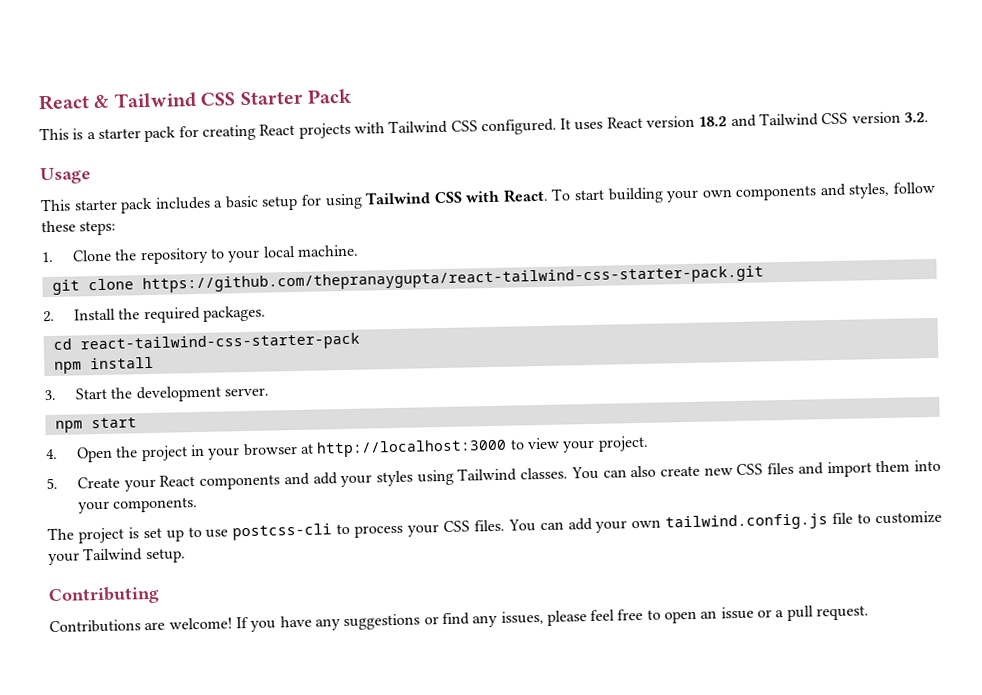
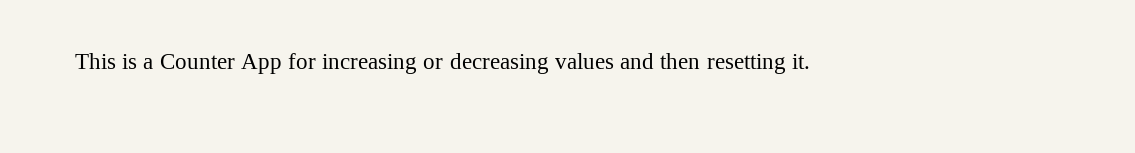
- React & Tailwind CSS Starter Pack
- This is a starter pack for creating React projects with Tailwind CSS configured. It uses React version 18.2 and Tailwind CSS version 3.2.
- Usage
- This starter pack includes a basic setup for using Tailwind CSS with React. To start building your own components and styles, follow these steps:
- 1. Clone the repository to your local machine.
- git clone https://github.com/thepranaygupta/react-tailwind-css-starter-pack.git
- 2. Install the required packages.
- cd react-tailwind-css-starter-pack
- npm install
- 3. Start the development server.
- npm start
- 4. Open the project in your browser at http://localhost:3000 to view your project.
- 5. Create your React components and add your styles using Tailwind classes. You can also create new CSS files and import them into your components.
- The project is set up to use postcss-cli to process your CSS files. You can add your own tailwind.config.js file to customize your Tailwind setup.
- Contributing
- Contributions are welcome! If you have any suggestions or find any issues, please feel free to open an issue or a pull request.
+ This is a Counter App for increasing or decreasing values and then resetting it.

